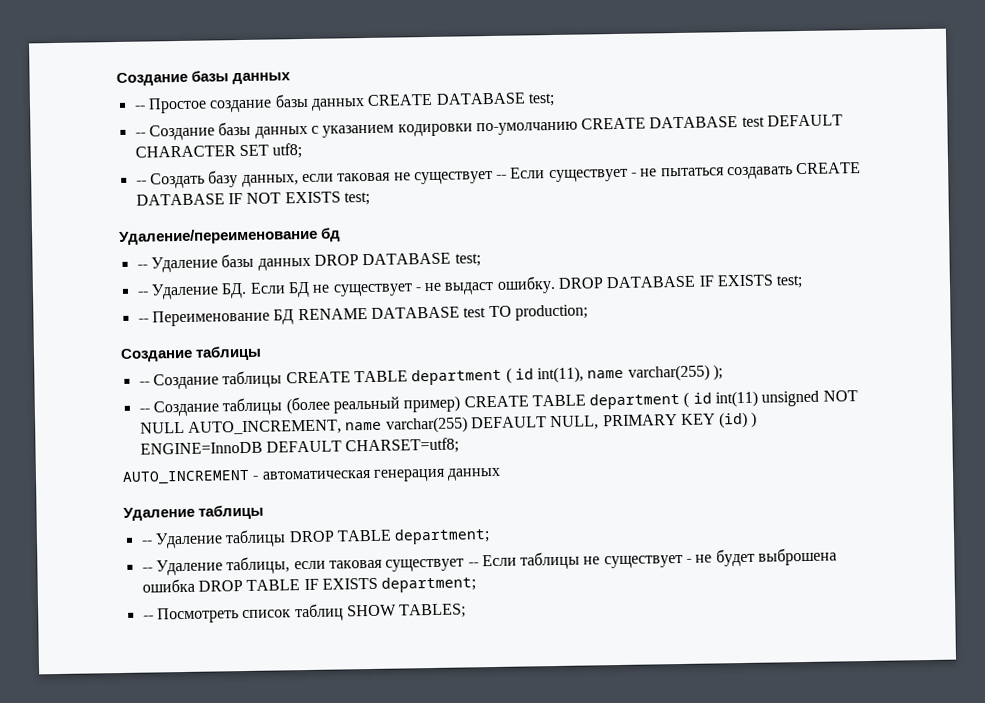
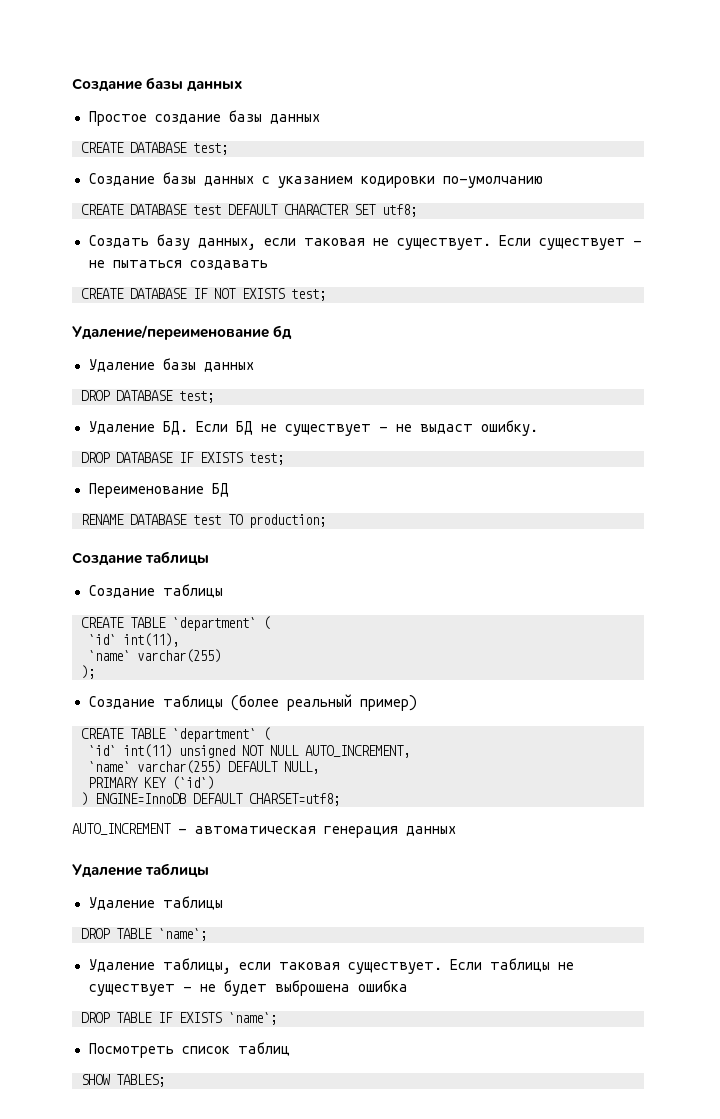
- -- Простое создание базы данных CREATE DATABASE test;
+ Простое создание базы данных
+ CREATE DATABASE test;
- -- Создание базы данных с указанием кодировки по-умолчанию CREATE DATABASE test DEFAULT CHARACTER SET utf8;
+ Создание базы данных с указанием кодировки по-умолчанию
+ CREATE DATABASE test DEFAULT CHARACTER SET utf8;
- -- Создать базу данных, если таковая не существует -- Если существует - не пытаться создавать CREATE DATABASE IF NOT EXISTS test;
+ Создать базу данных, если таковая не существует. Если существует - не пытаться создавать
+ CREATE DATABASE IF NOT EXISTS test;
- -- Удаление базы данных DROP DATABASE test;
+ Удаление базы данных
+ DROP DATABASE test;
- -- Удаление БД. Если БД не существует - не выдаст ошибку. DROP DATABASE IF EXISTS test;
+ Удаление БД. Если БД не существует - не выдаст ошибку.
+ DROP DATABASE IF EXISTS test;
- -- Переименование БД RENAME DATABASE test TO production;
+ Переименование БД
+ RENAME DATABASE test TO production;
  Создание таблицы
- -- Создание таблицы CREATE TABLE department ( id int(11), name varchar(255) );
+ Создание таблицы
+ CREATE TABLE `department` (
+ `id` int(11),
+ `name` varchar(255)
+ );
- -- Создание таблицы (более реальный пример) CREATE TABLE department ( id int(11) unsigned NOT NULL AUTO_INCREMENT, name varchar(255) DEFAULT NULL, PRIMARY KEY (id) ) ENGINE=InnoDB DEFAULT CHARSET=utf8;
+ Создание таблицы (более реальный пример)
+ CREATE TABLE `department` (
+ `id` int(11) unsigned NOT NULL AUTO_INCREMENT,
+ `name` varchar(255) DEFAULT NULL,
+ PRIMARY KEY (`id`)
+ ) ENGINE=InnoDB DEFAULT CHARSET=utf8;
  AUTO_INCREMENT - автоматическая генерация данных
  Удаление таблицы
- -- Удаление таблицы DROP TABLE department;
- -- Удаление таблицы, если таковая существует -- Если таблицы не существует - не будет выброшена ошибка DROP TABLE IF EXISTS department;
- -- Посмотреть список таблиц SHOW TABLES;
+ Удаление таблицы
+ DROP TABLE `name`;
+ Удаление таблицы, если таковая существует. Если таблицы не существует - не будет выброшена ошибка
+ DROP TABLE IF EXISTS `name`;
+ Посмотреть список таблиц
+ SHOW TABLES;

